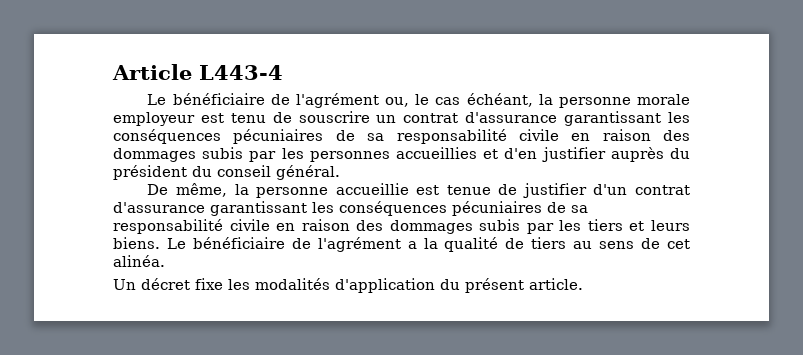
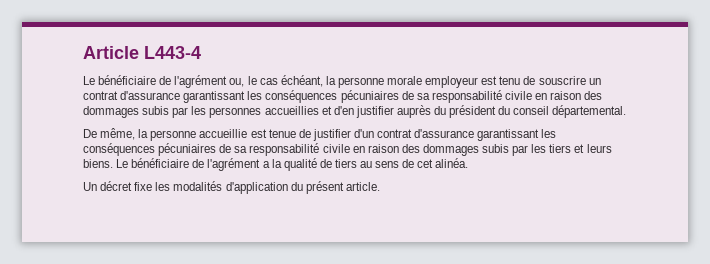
- Le bénéficiaire de l'agrément ou, le cas échéant, la personne morale employeur est tenu de souscrire un contrat d'assurance garantissant les conséquences pécuniaires de sa responsabilité civile en raison des dommages subis par les personnes accueillies et d'en justifier auprès du président du conseil général.
+ Le bénéficiaire de l'agrément ou, le cas échéant, la personne morale employeur est tenu de souscrire un contrat d'assurance garantissant les conséquences pécuniaires de sa responsabilité civile en raison des dommages subis par les personnes accueillies et d'en justifier auprès du président du conseil départemental.

